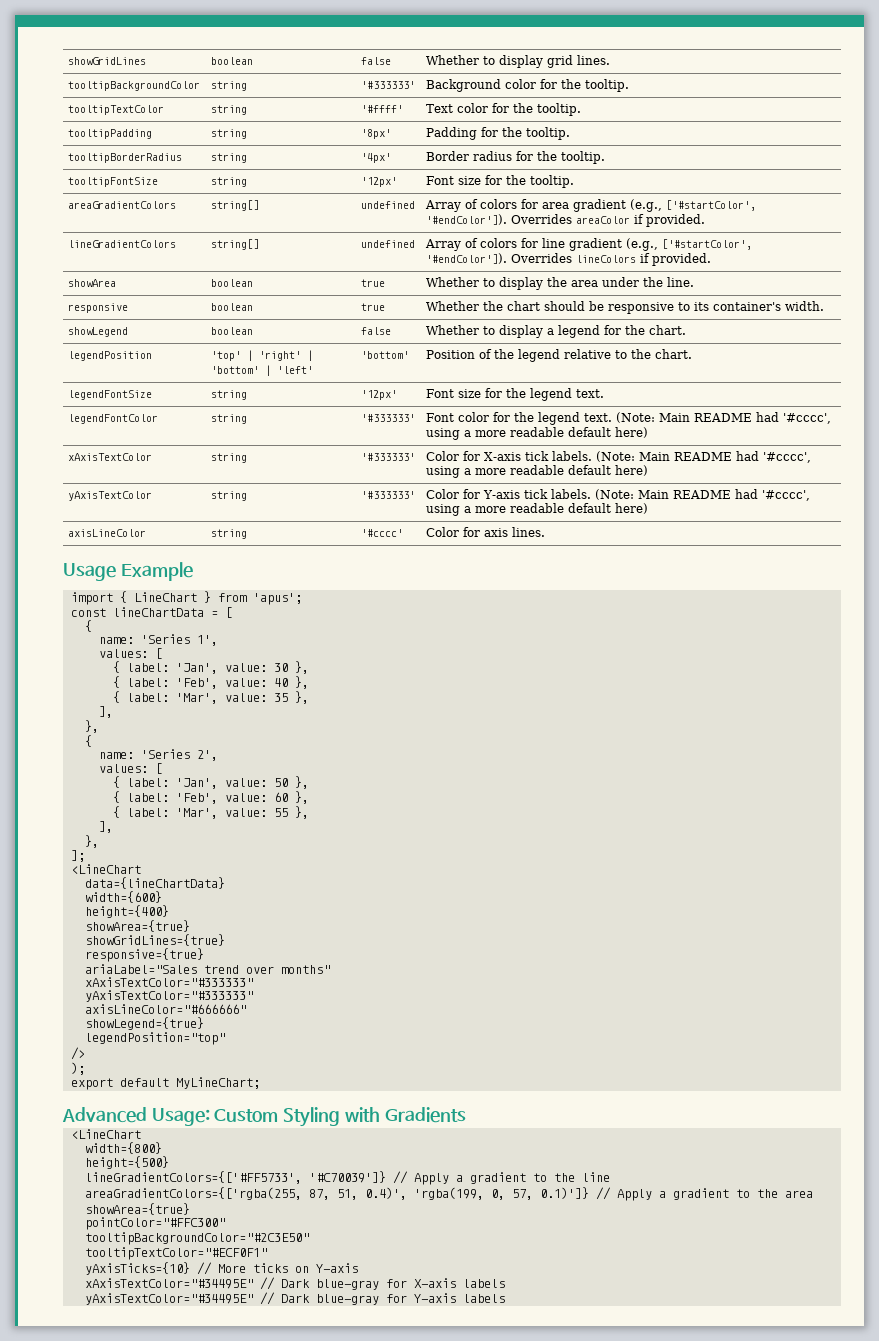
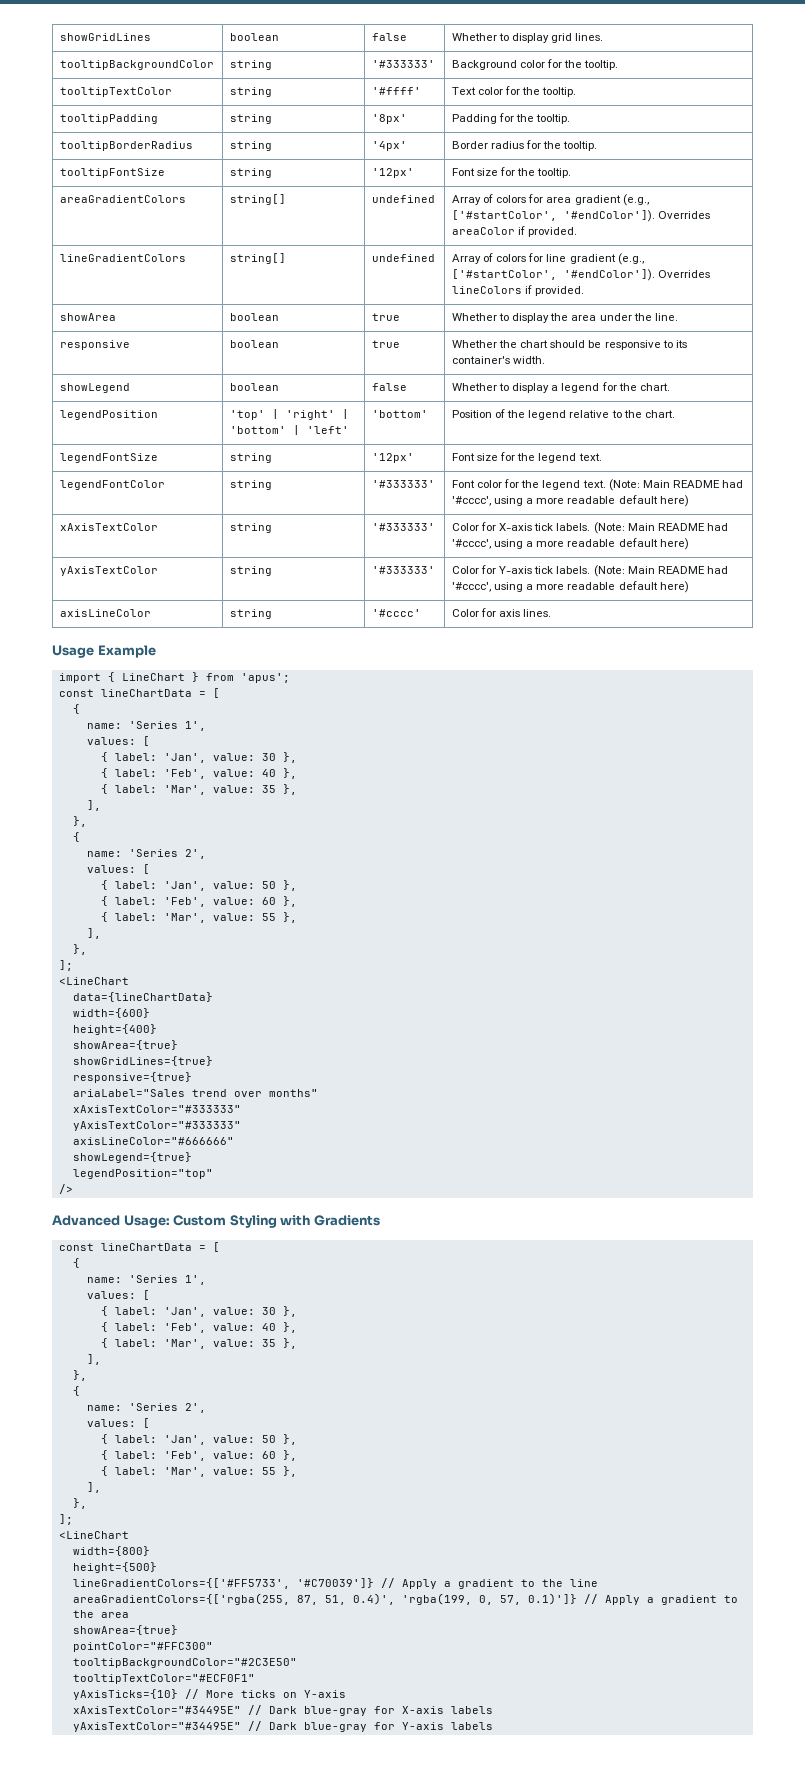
- );
- export default MyLineChart;
  Advanced Usage: Custom Styling with Gradients
+ const lineChartData = [
+ {
+ name: 'Series 1',
+ values: [
+ { label: 'Jan', value: 30 },
+ { label: 'Feb', value: 40 },
+ { label: 'Mar', value: 35 },
+ ],
+ },
+ {
+ name: 'Series 2',
+ values: [
+ { label: 'Jan', value: 50 },
+ { label: 'Feb', value: 60 },
+ { label: 'Mar', value: 55 },
+ ],
+ },
+ ];

